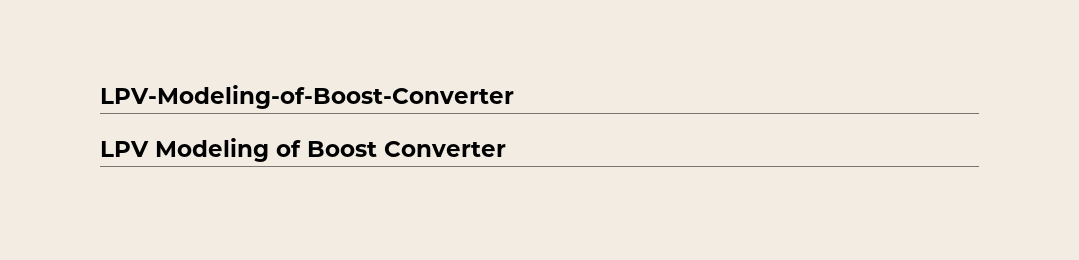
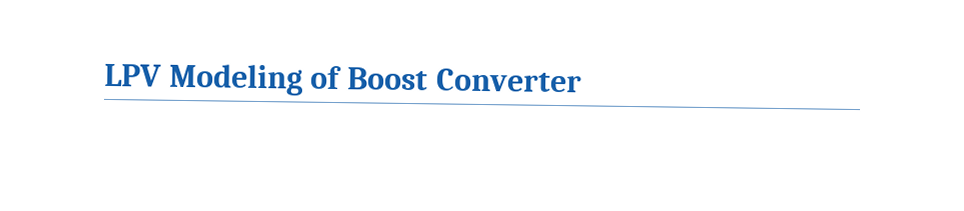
- LPV-Modeling-of-Boost-Converter

